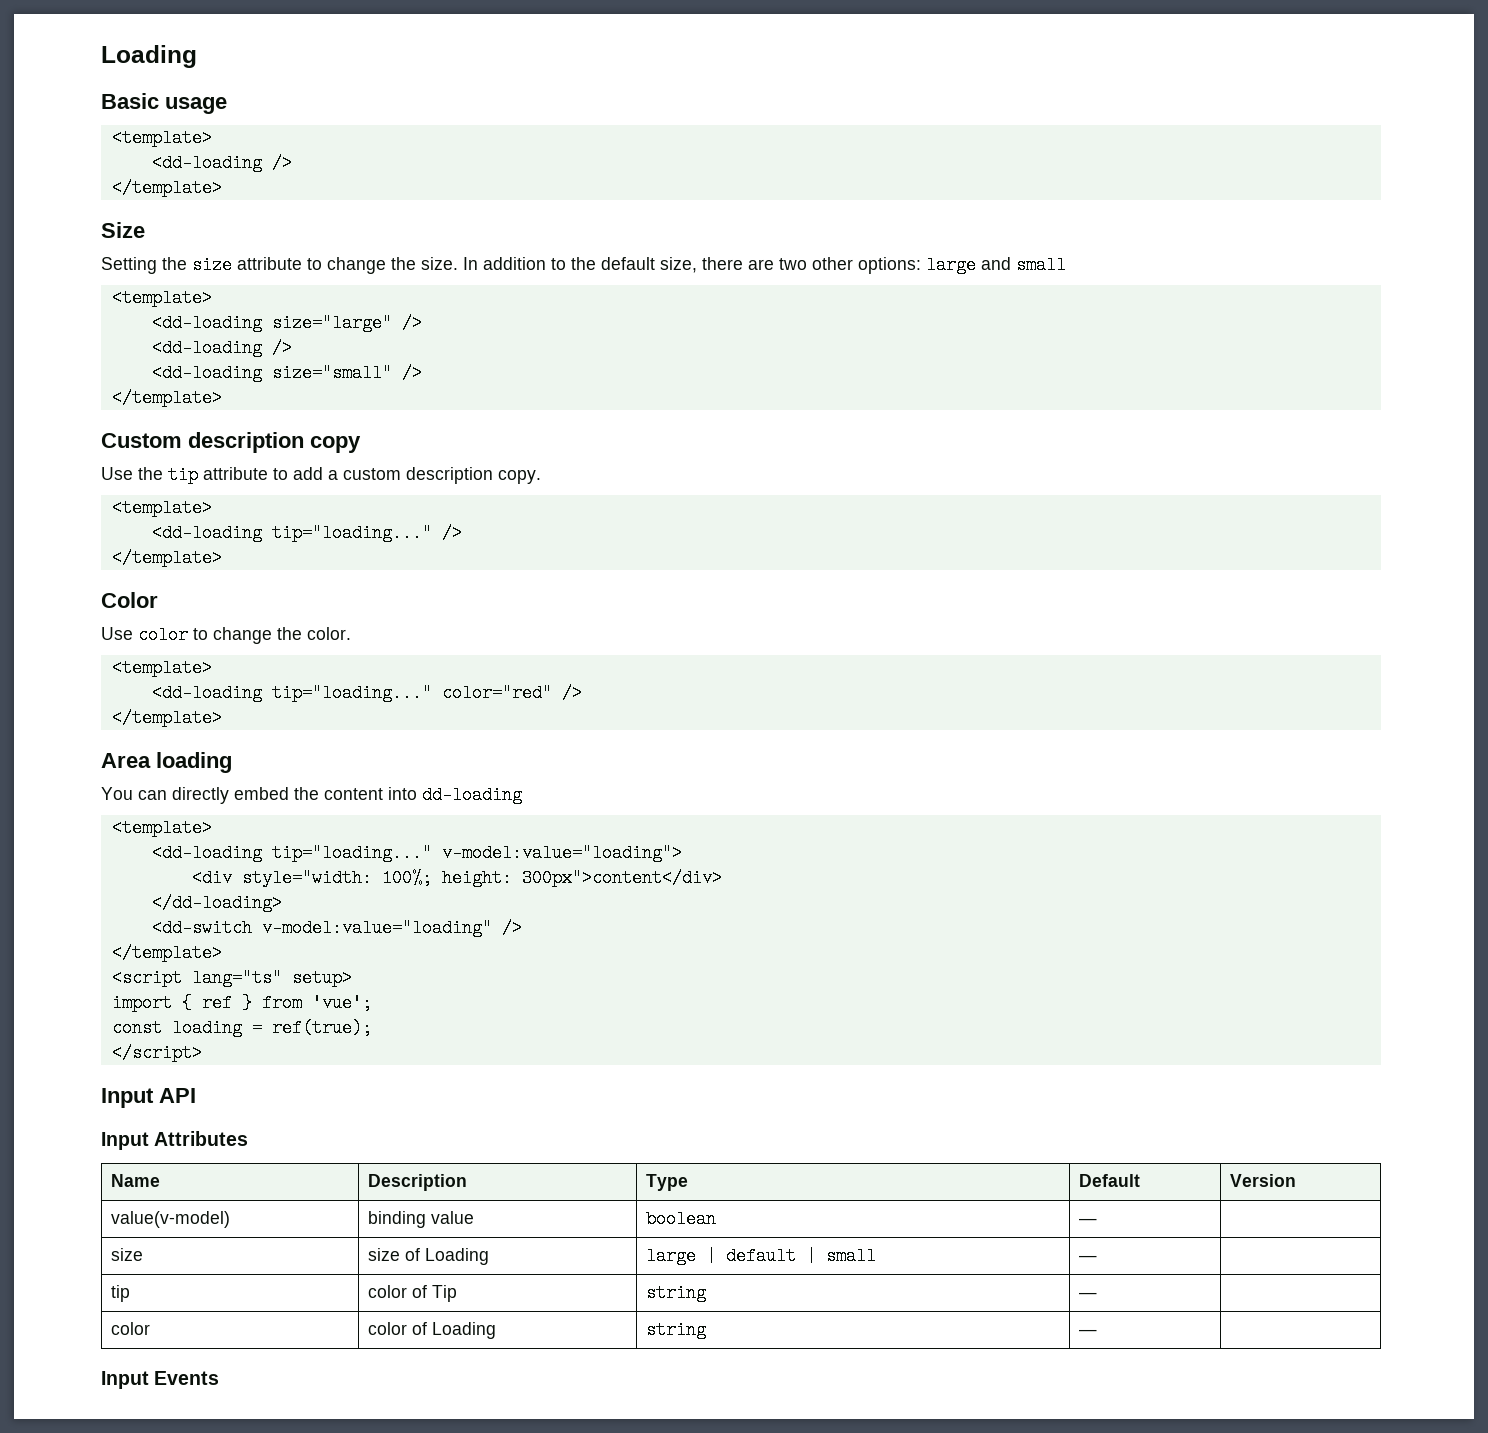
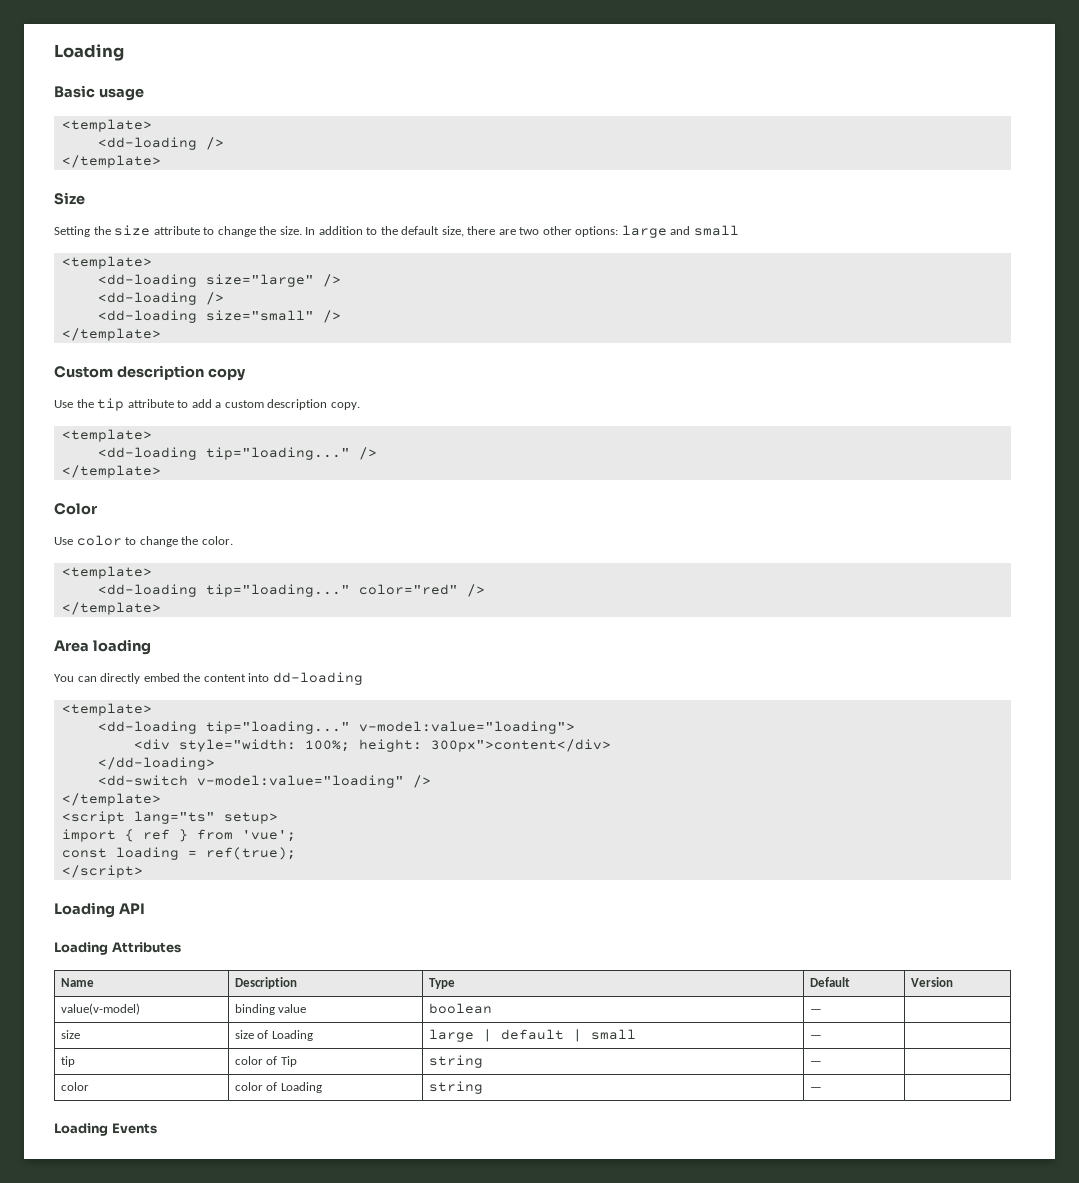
- Input API
+ Loading API
- Input Attributes
+ Loading Attributes
- Input Events
+ Loading Events

